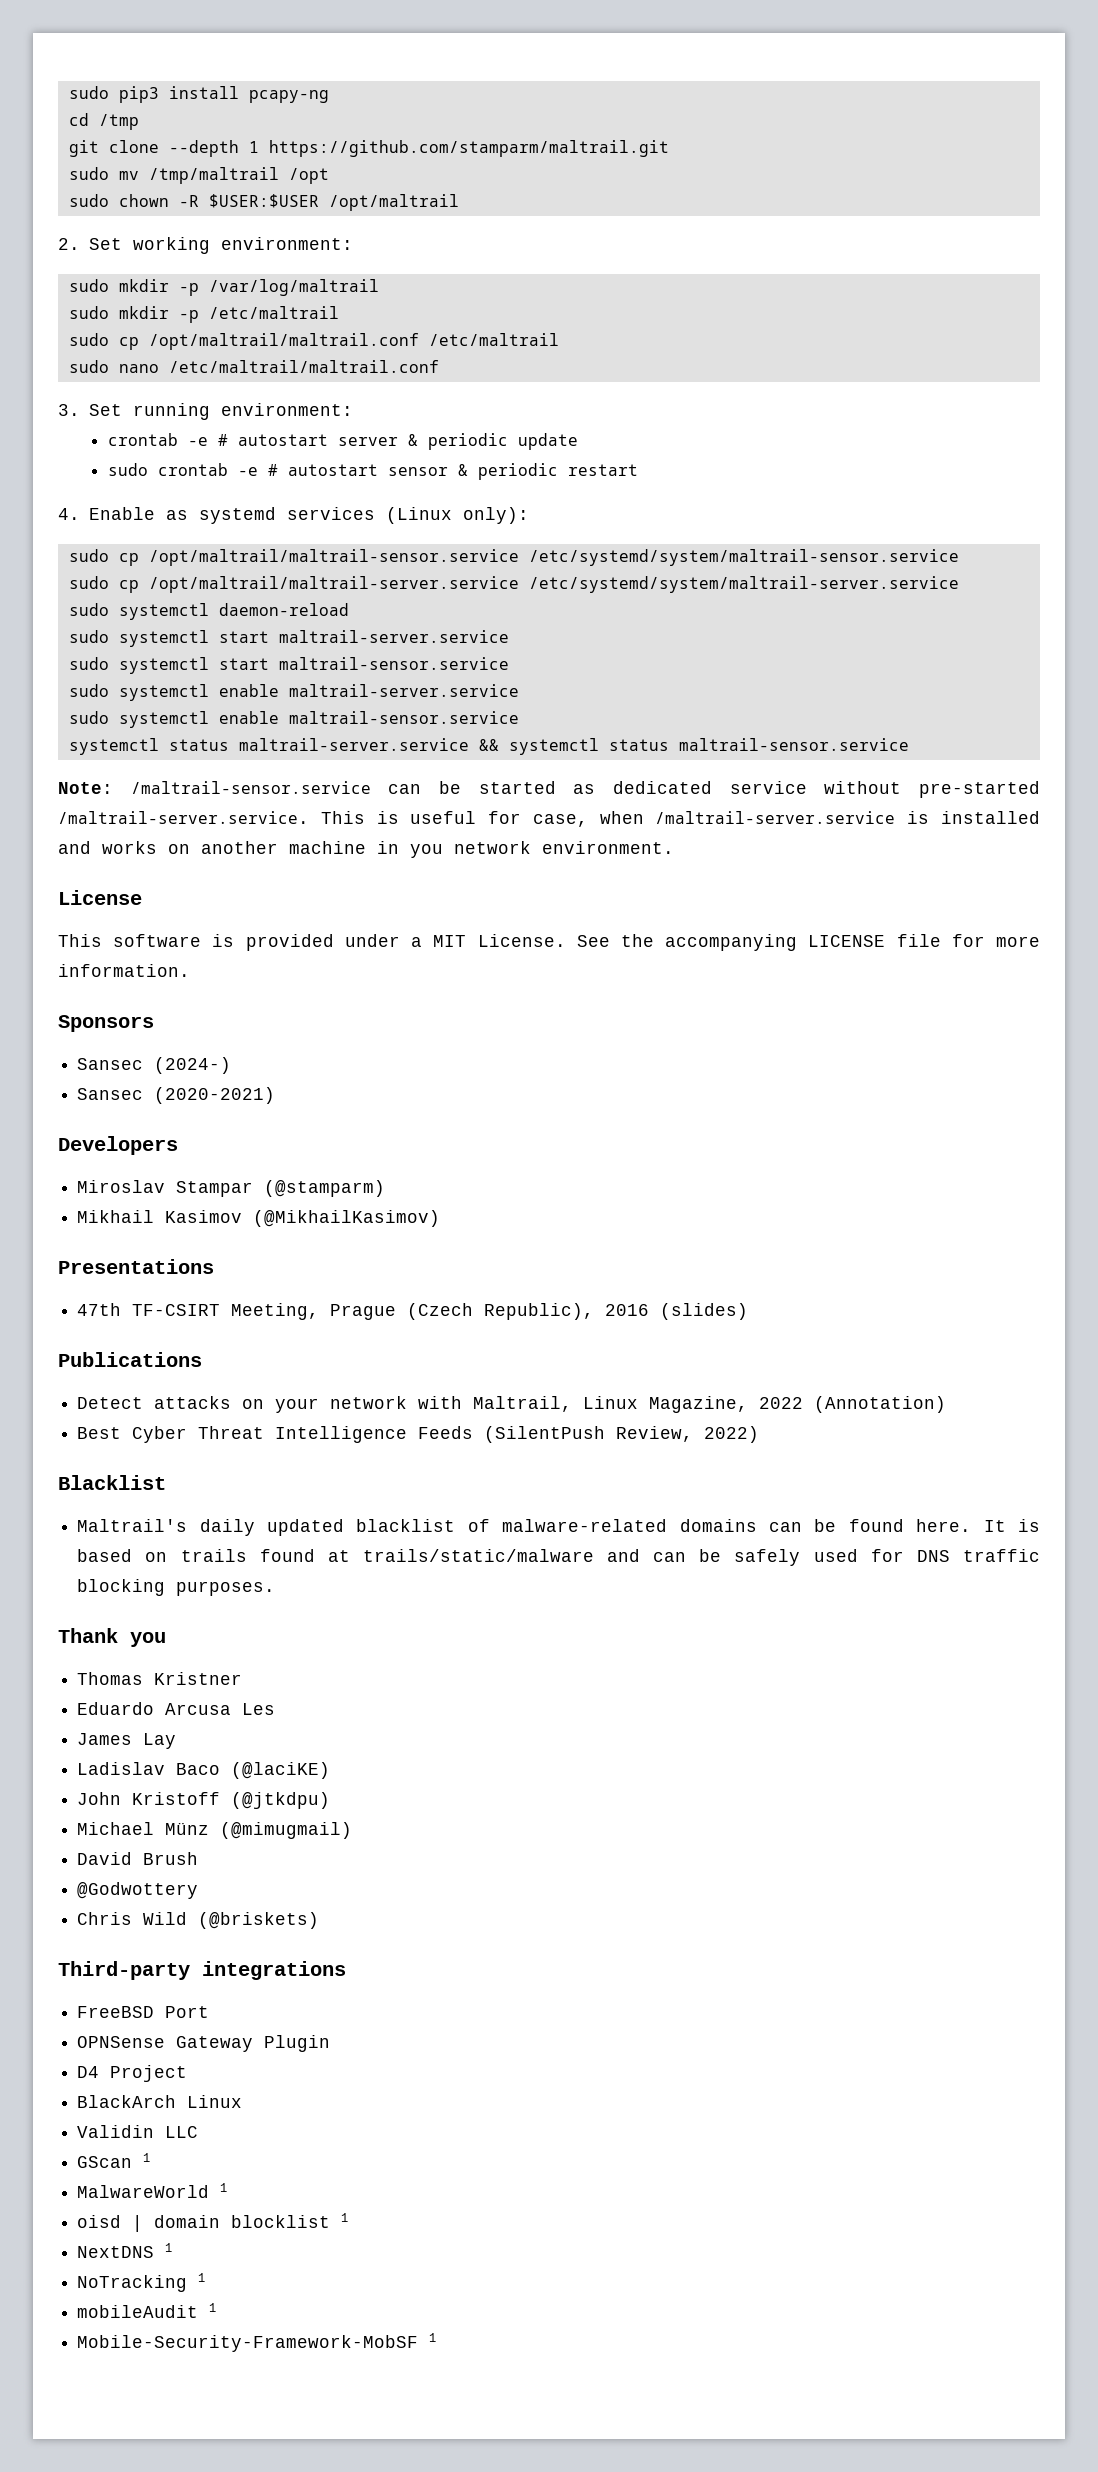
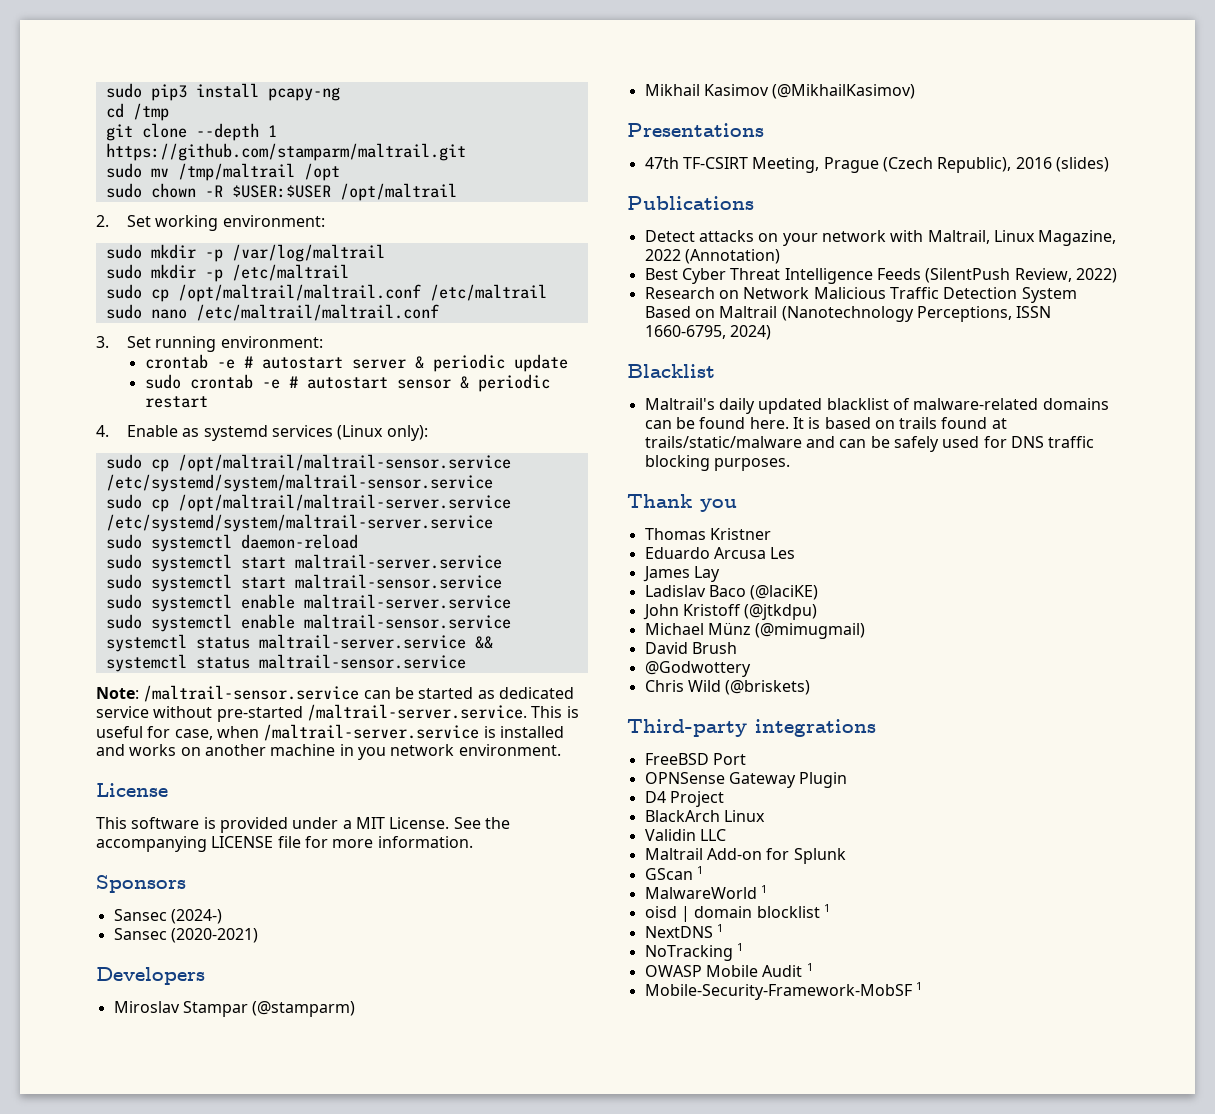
+ Research on Network Malicious Traffic Detection System Based on Maltrail (Nanotechnology Perceptions, ISSN 1660-6795, 2024)
+ Maltrail Add-on for Splunk
- mobileAudit 1
+ OWASP Mobile Audit 1

